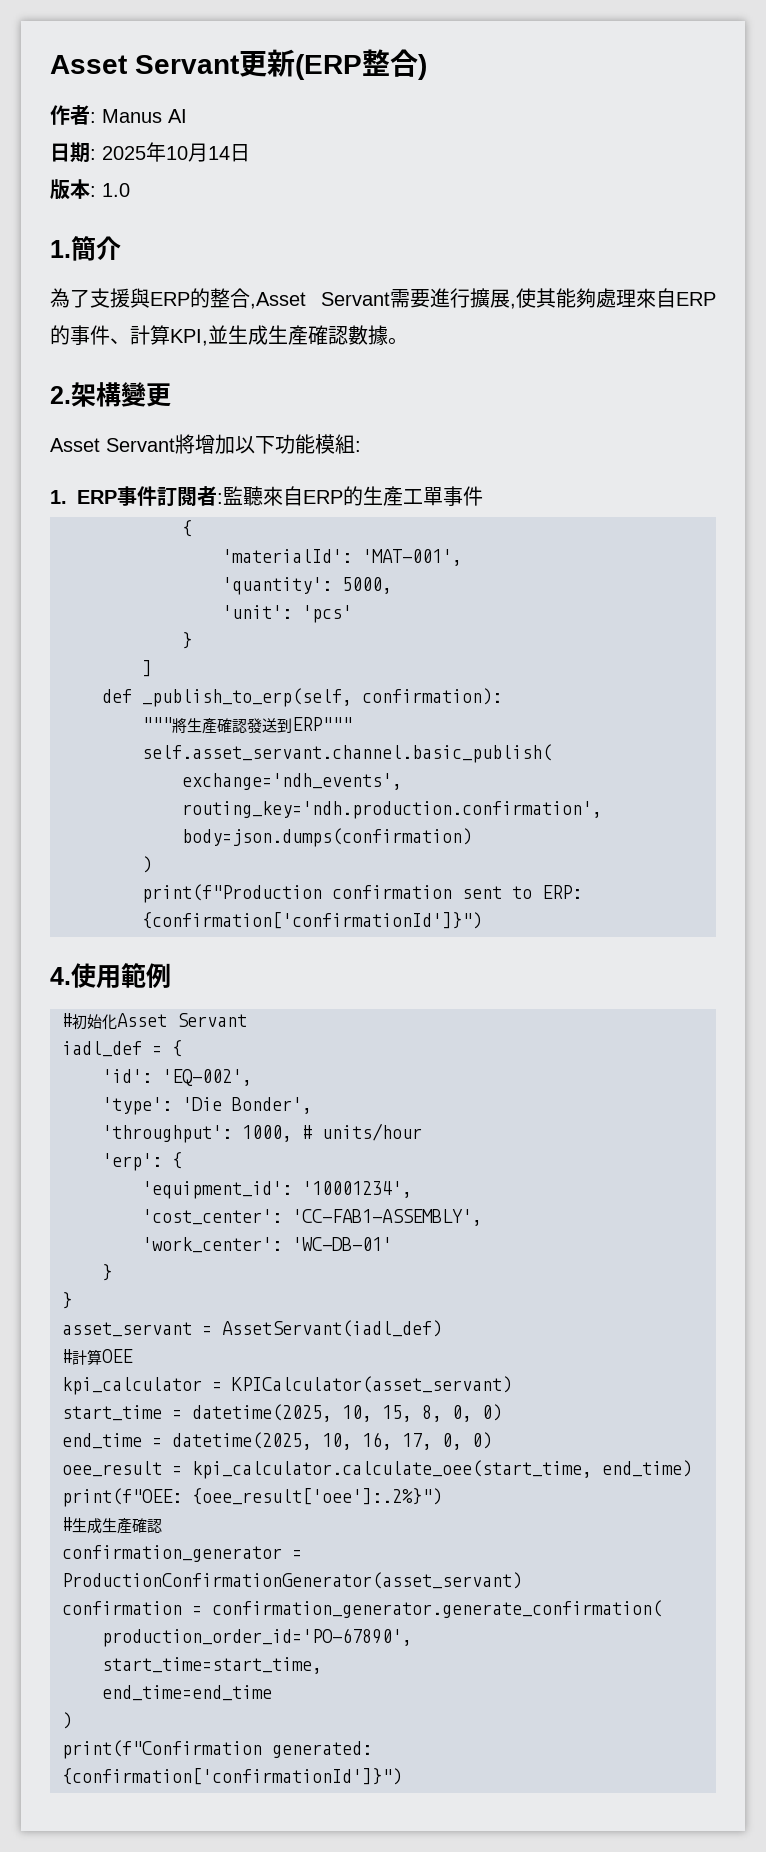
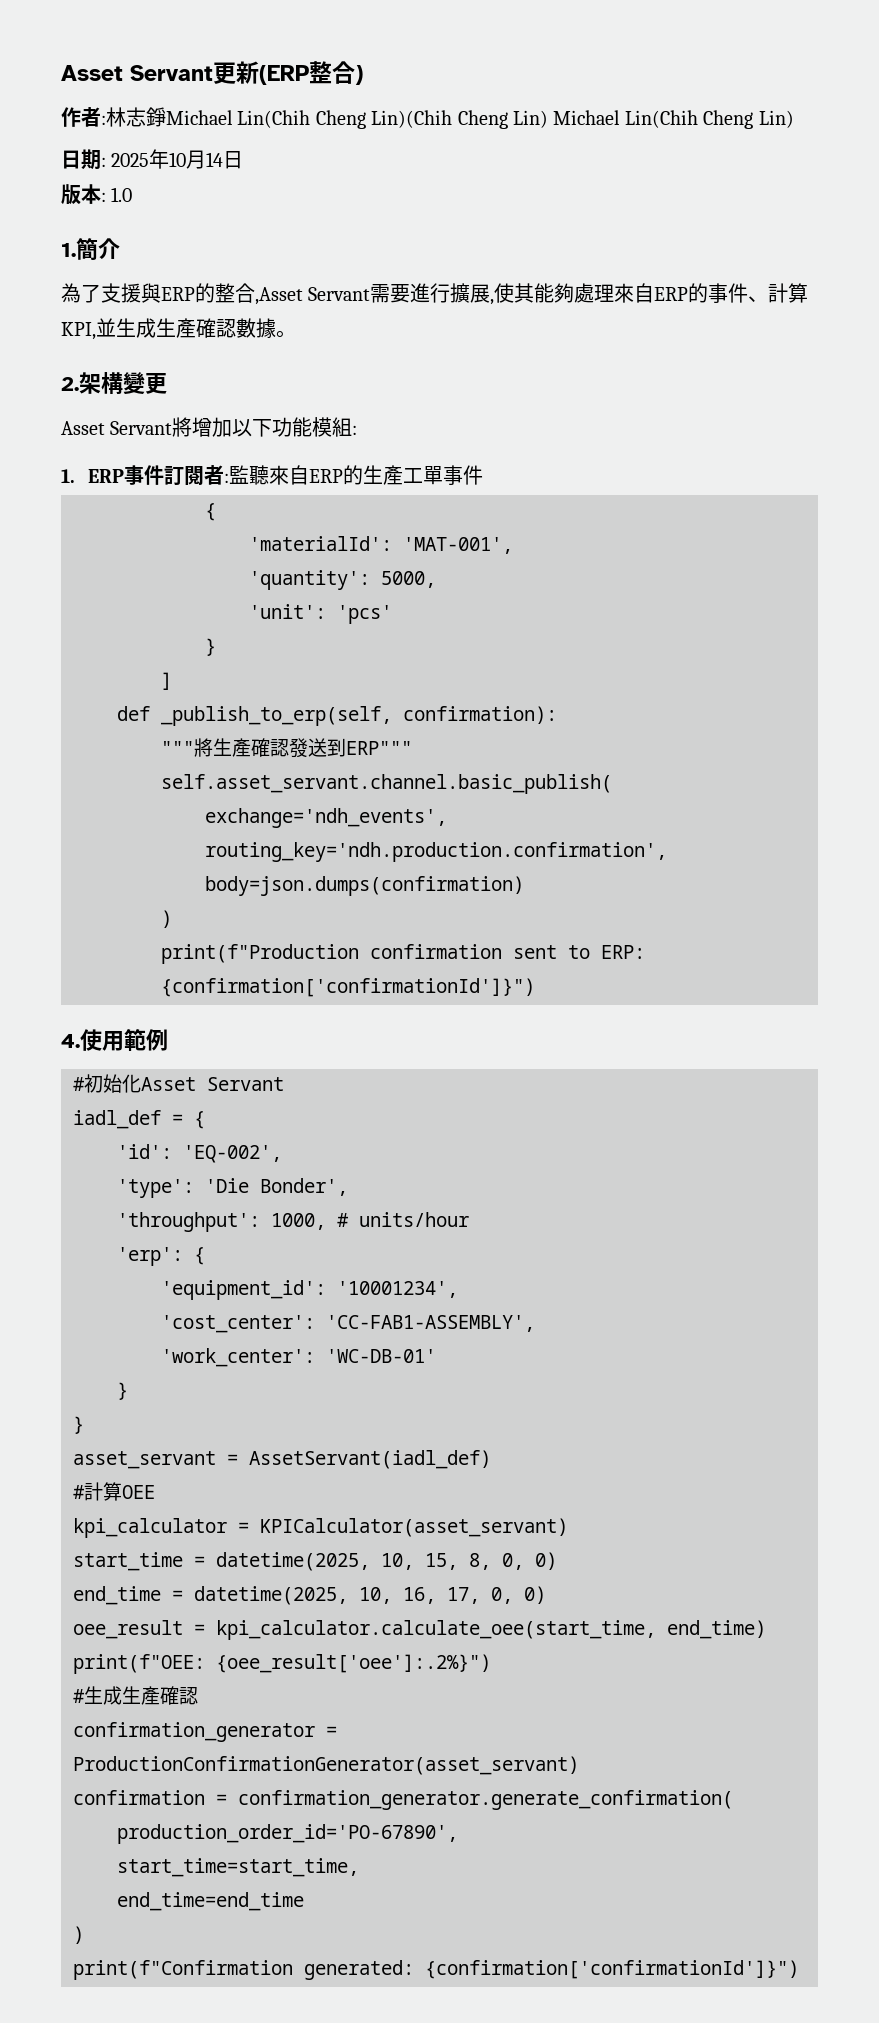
- 作者: Manus AI
+ 作者:林志錚Michael Lin(Chih Cheng Lin)(Chih Cheng Lin) Michael Lin(Chih Cheng Lin)

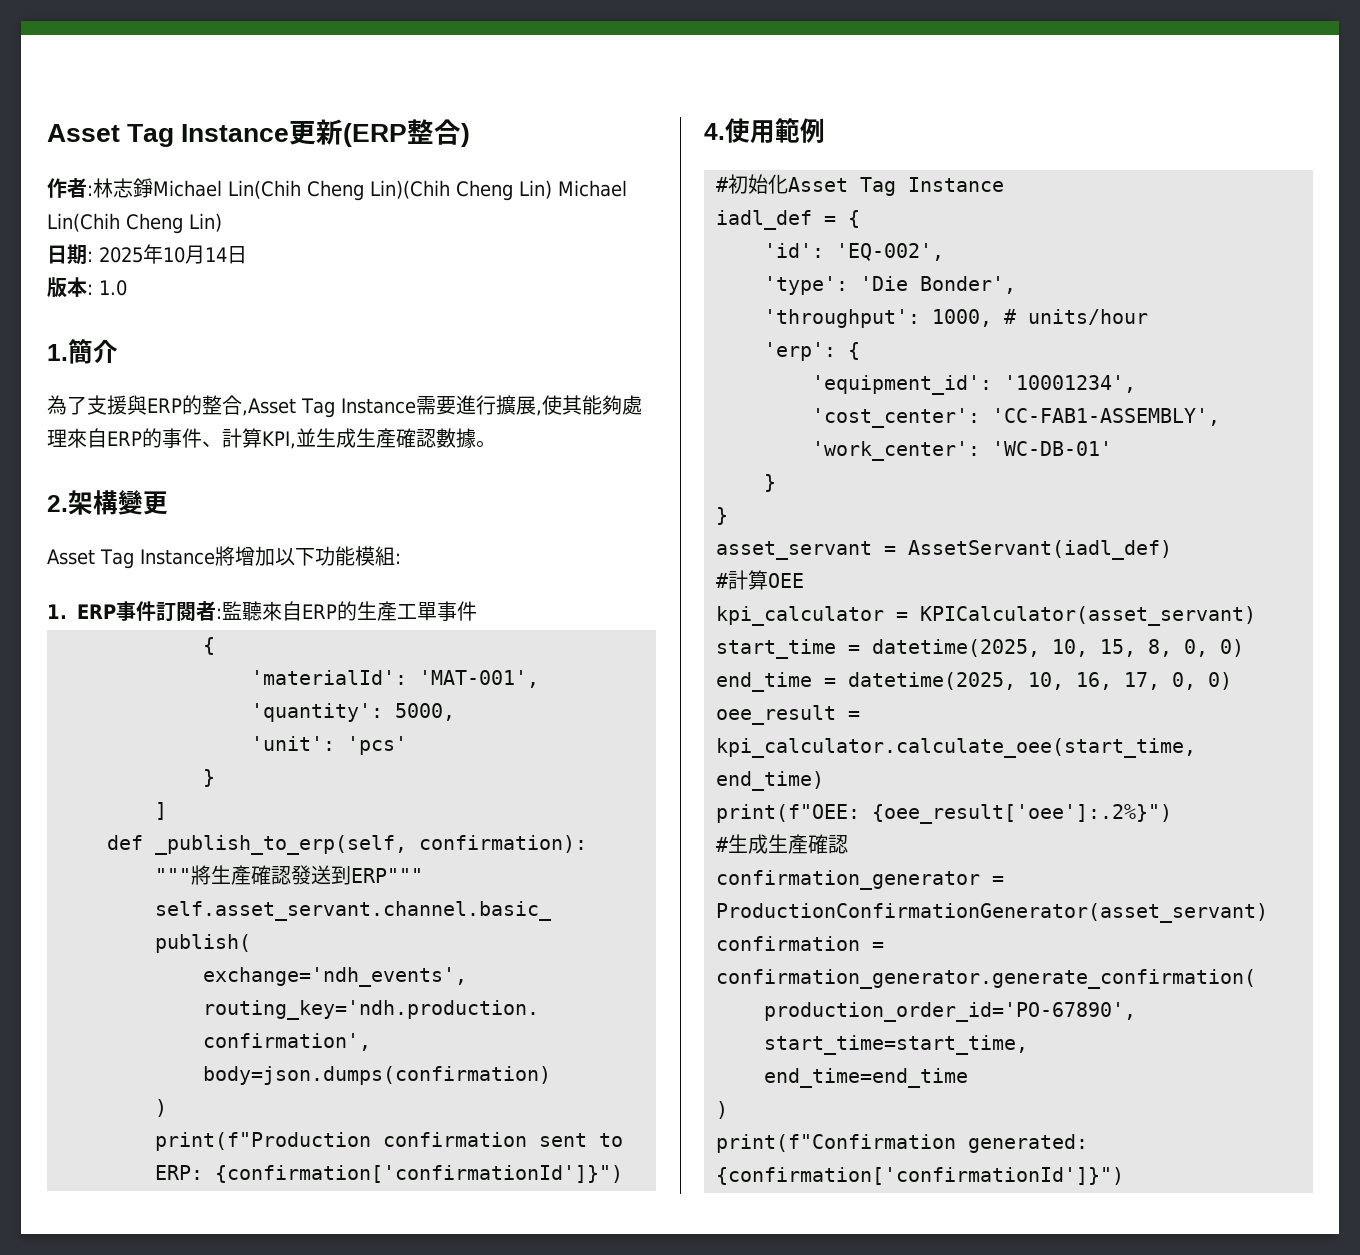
- Asset Servant更新(ERP整合)
+ Asset Tag Instance更新(ERP整合)
- 為了支援與ERP的整合,Asset Servant需要進行擴展,使其能夠處理來自ERP的事件、計算KPI,並生成生產確認數據。
+ 為了支援與ERP的整合,Asset Tag Instance需要進行擴展,使其能夠處理來自ERP的事件、計算KPI,並生成生產確認數據。
- Asset Servant將增加以下功能模組:
+ Asset Tag Instance將增加以下功能模組:
- #初始化Asset Servant
+ #初始化Asset Tag Instance

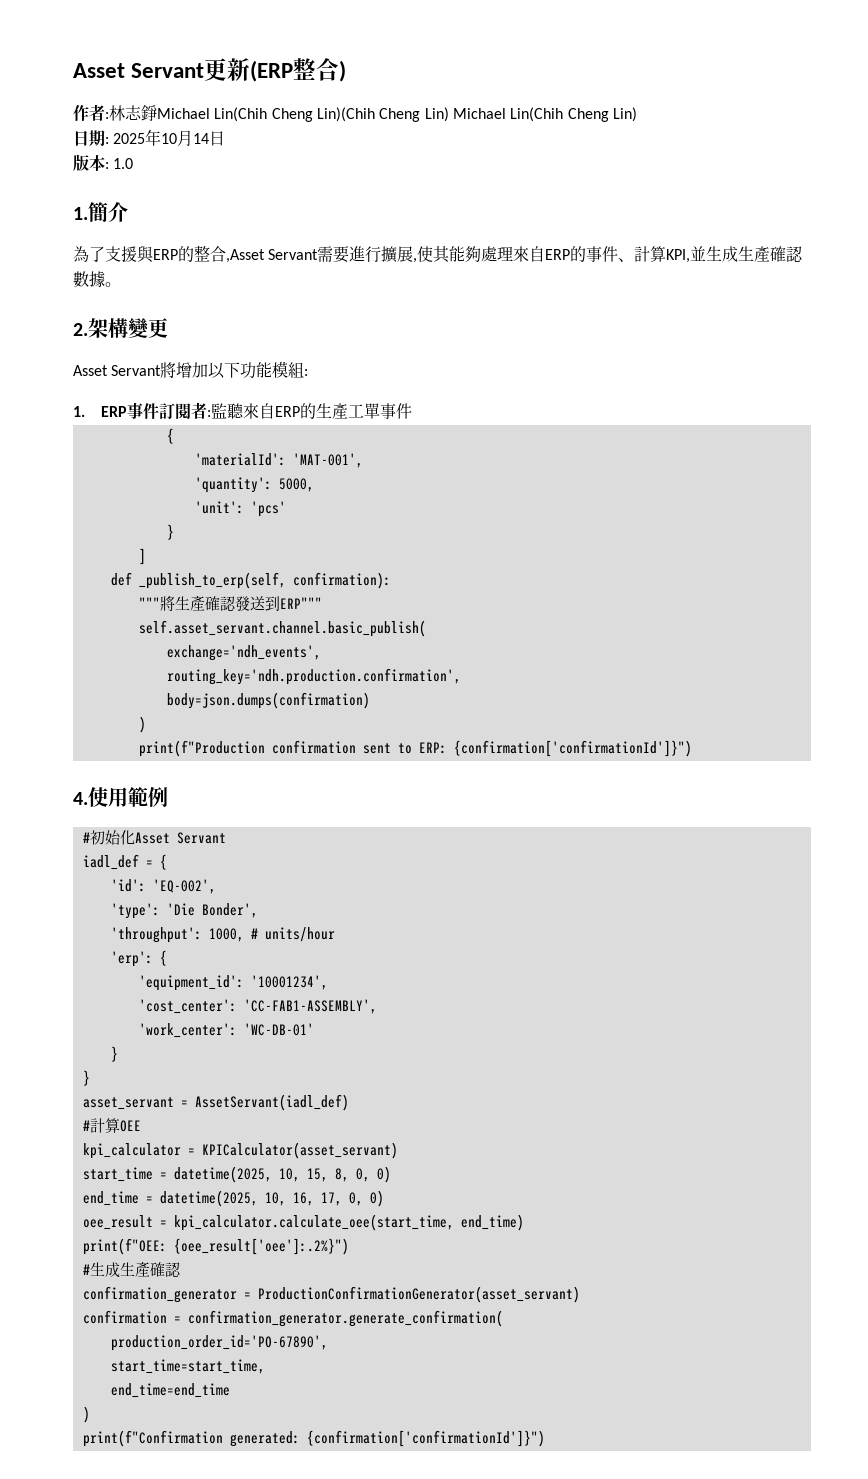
- Asset Tag Instance更新(ERP整合)
+ Asset Servant更新(ERP整合)
- 為了支援與ERP的整合,Asset Tag Instance需要進行擴展,使其能夠處理來自ERP的事件、計算KPI,並生成生產確認數據。
+ 為了支援與ERP的整合,Asset Servant需要進行擴展,使其能夠處理來自ERP的事件、計算KPI,並生成生產確認數據。
- Asset Tag Instance將增加以下功能模組:
+ Asset Servant將增加以下功能模組:
- #初始化Asset Tag Instance
+ #初始化Asset Servant

